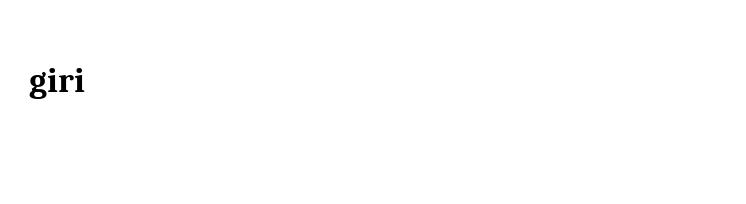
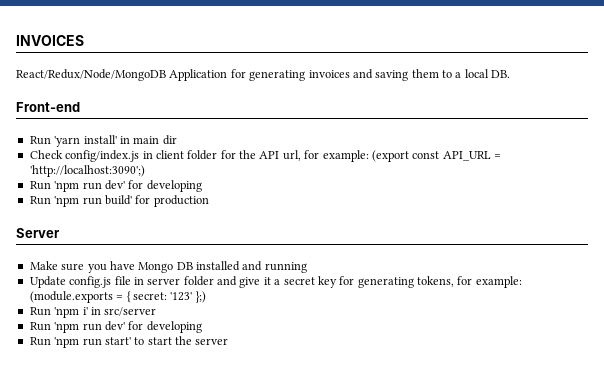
- giri
+ INVOICES
+ React/Redux/Node/MongoDB Application for generating invoices and saving them to a local DB.
+ Front-end
+ Run 'yarn install' in main dir
+ Check config/index.js in client folder for the API url, for example: (export const API_URL = 'http://localhost:3090';)
+ Run 'npm run dev' for developing
+ Run 'npm run build' for production
+ Server
+ Make sure you have Mongo DB installed and running
+ Update config.js file in server folder and give it a secret key for generating tokens, for example: (module.exports = { secret: '123' };)
+ Run 'npm i' in src/server
+ Run 'npm run dev' for developing
+ Run 'npm run start' to start the server

